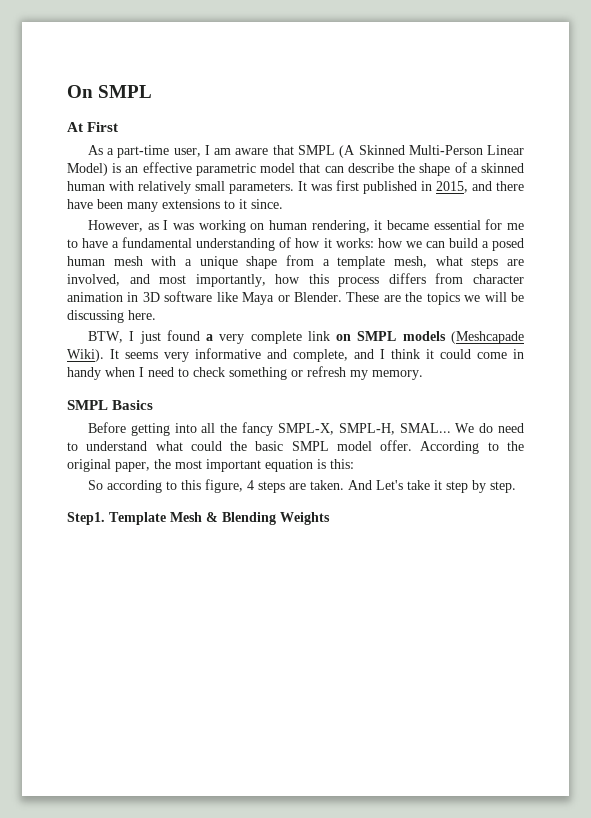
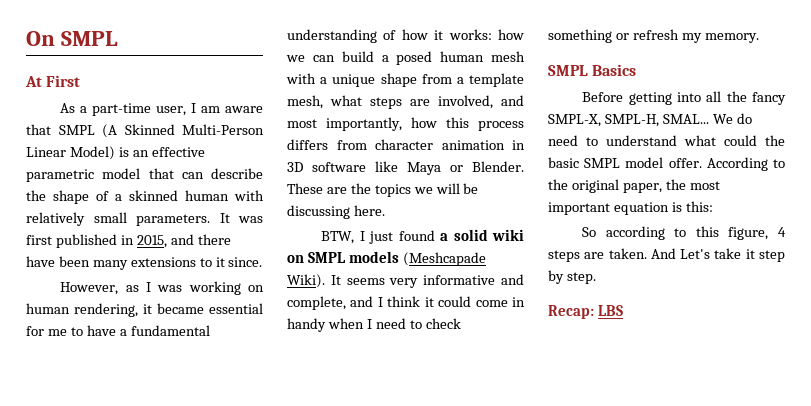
- BTW, I just found a very complete link on SMPL models (Meshcapade Wiki).
+ BTW, I just found a solid wiki on SMPL models (Meshcapade Wiki).
- Step1. Template Mesh & Blending Weights
+ Recap: LBS

